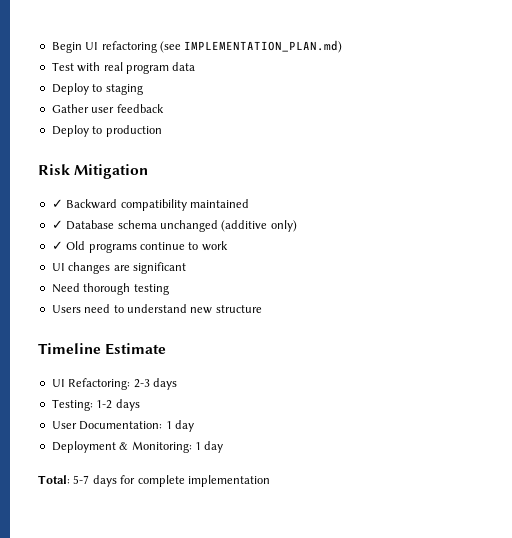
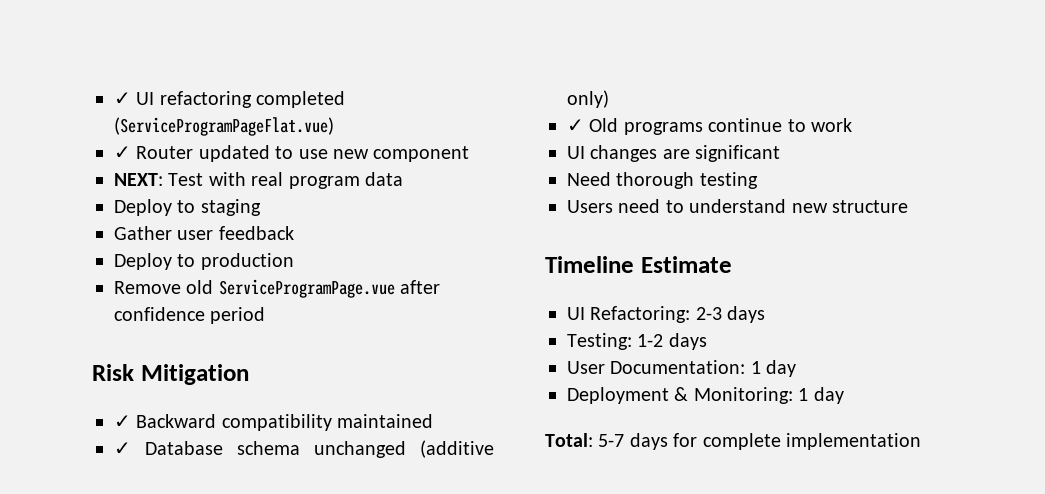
- Begin UI refactoring (see IMPLEMENTATION_PLAN.md)
- Test with real program data
+ ✓ UI refactoring completed (ServiceProgramPageFlat.vue)
+ ✓ Router updated to use new component
+ NEXT: Test with real program data
+ Remove old ServiceProgramPage.vue after confidence period

